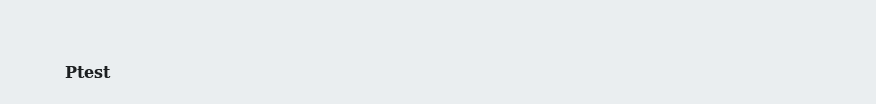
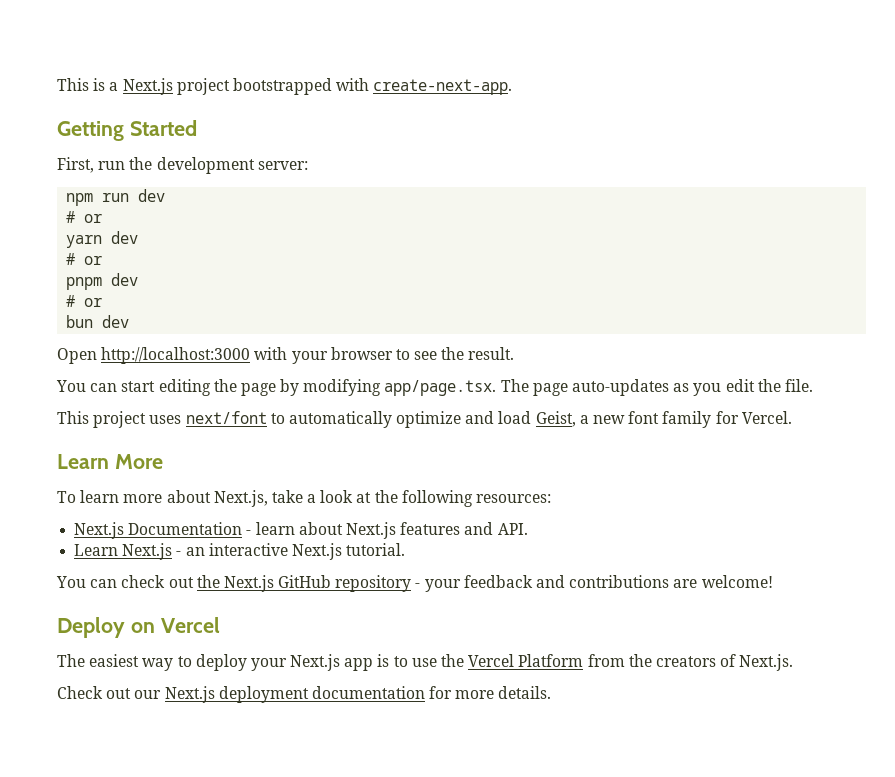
- Ptest
+ This is a Next.js project bootstrapped with create-next-app.
+ Getting Started
+ First, run the development server:
+ npm run dev
+ # or
+ yarn dev
+ # or
+ pnpm dev
+ # or
+ bun dev
+ Open http://localhost:3000 with your browser to see the result.
+ You can start editing the page by modifying app/page.tsx. The page auto-updates as you edit the file.
+ This project uses next/font to automatically optimize and load Geist, a new font family for Vercel.
+ Learn More
+ To learn more about Next.js, take a look at the following resources:
+ Next.js Documentation - learn about Next.js features and API.
+ Learn Next.js - an interactive Next.js tutorial.
+ You can check out the Next.js GitHub repository - your feedback and contributions are welcome!
+ Deploy on Vercel
+ The easiest way to deploy your Next.js app is to use the Vercel Platform from the creators of Next.js.
+ Check out our Next.js deployment documentation for more details.

